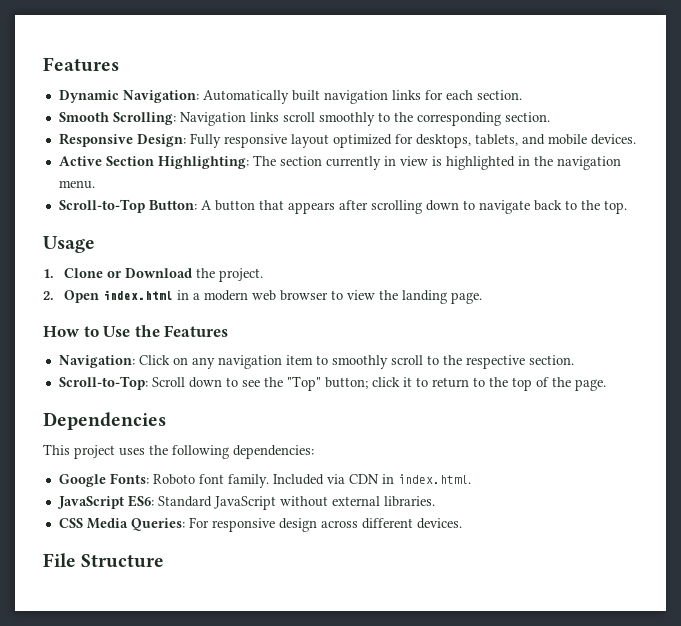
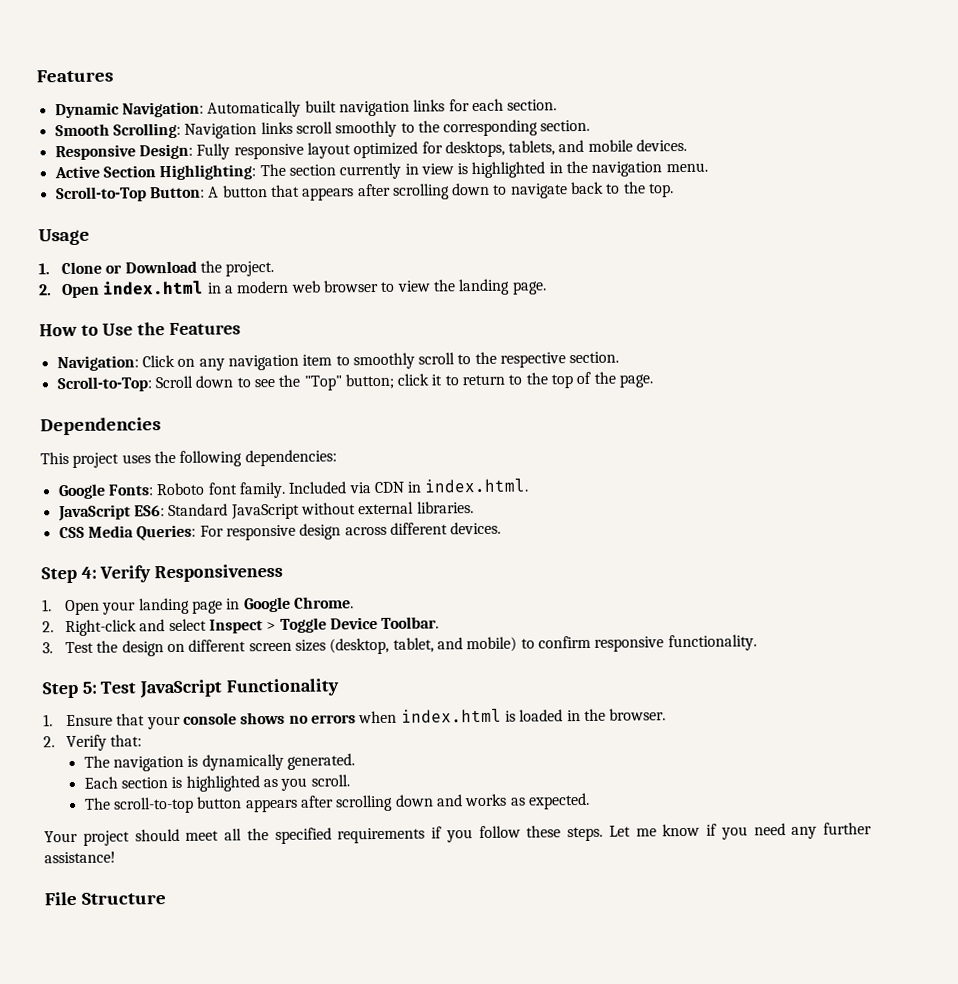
+ Step 4: Verify Responsiveness
+ 1. Open your landing page in Google Chrome.
+ 2. Right-click and select Inspect > Toggle Device Toolbar.
+ 3. Test the design on different screen sizes (desktop, tablet, and mobile) to confirm responsive functionality.
+ Step 5: Test JavaScript Functionality
+ 1. Ensure that your console shows no errors when index.html is loaded in the browser.
+ 2. Verify that:
+ The navigation is dynamically generated.
+ Each section is highlighted as you scroll.
+ The scroll-to-top button appears after scrolling down and works as expected.
+ Your project should meet all the specified requirements if you follow these steps. Let me know if you need any further assistance!

